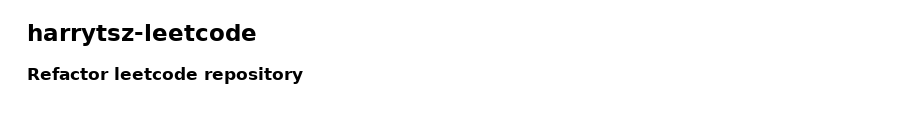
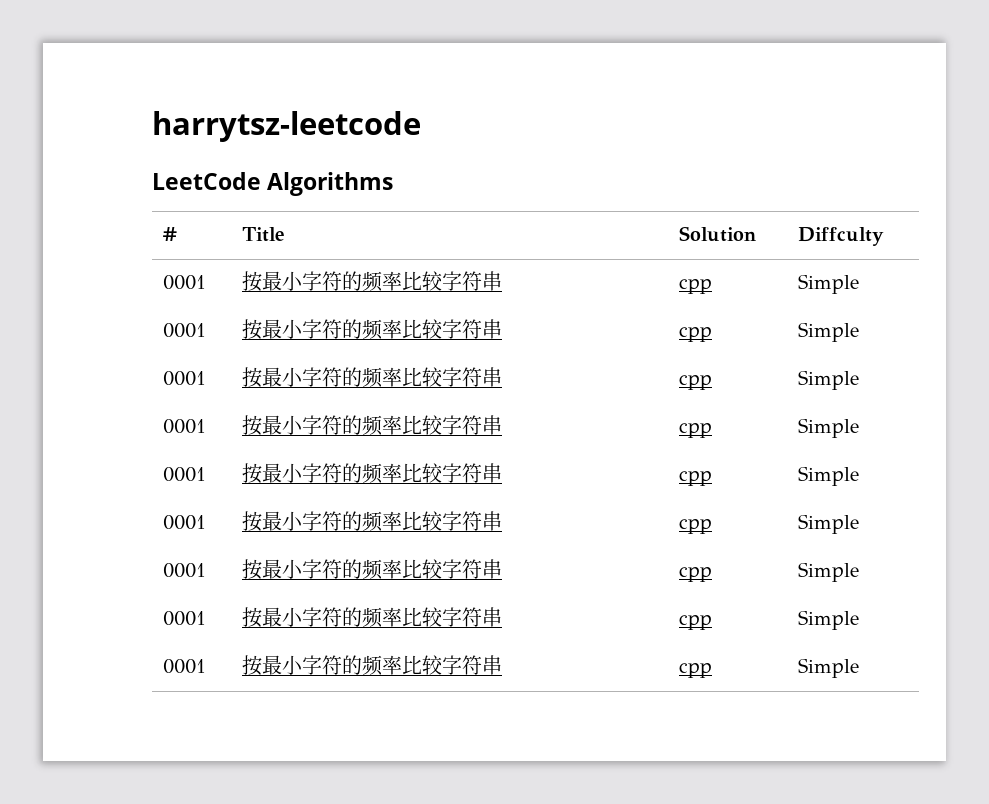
- Refactor leetcode repository
+ LeetCode Algorithms
+ # | Title | Solution | Diffculty
+ 0001 | 按最小字符的频率比较字符串 | cpp | Simple
+ 0001 | 按最小字符的频率比较字符串 | cpp | Simple
+ 0001 | 按最小字符的频率比较字符串 | cpp | Simple
+ 0001 | 按最小字符的频率比较字符串 | cpp | Simple
+ 0001 | 按最小字符的频率比较字符串 | cpp | Simple
+ 0001 | 按最小字符的频率比较字符串 | cpp | Simple
+ 0001 | 按最小字符的频率比较字符串 | cpp | Simple
+ 0001 | 按最小字符的频率比较字符串 | cpp | Simple
+ 0001 | 按最小字符的频率比较字符串 | cpp | Simple

